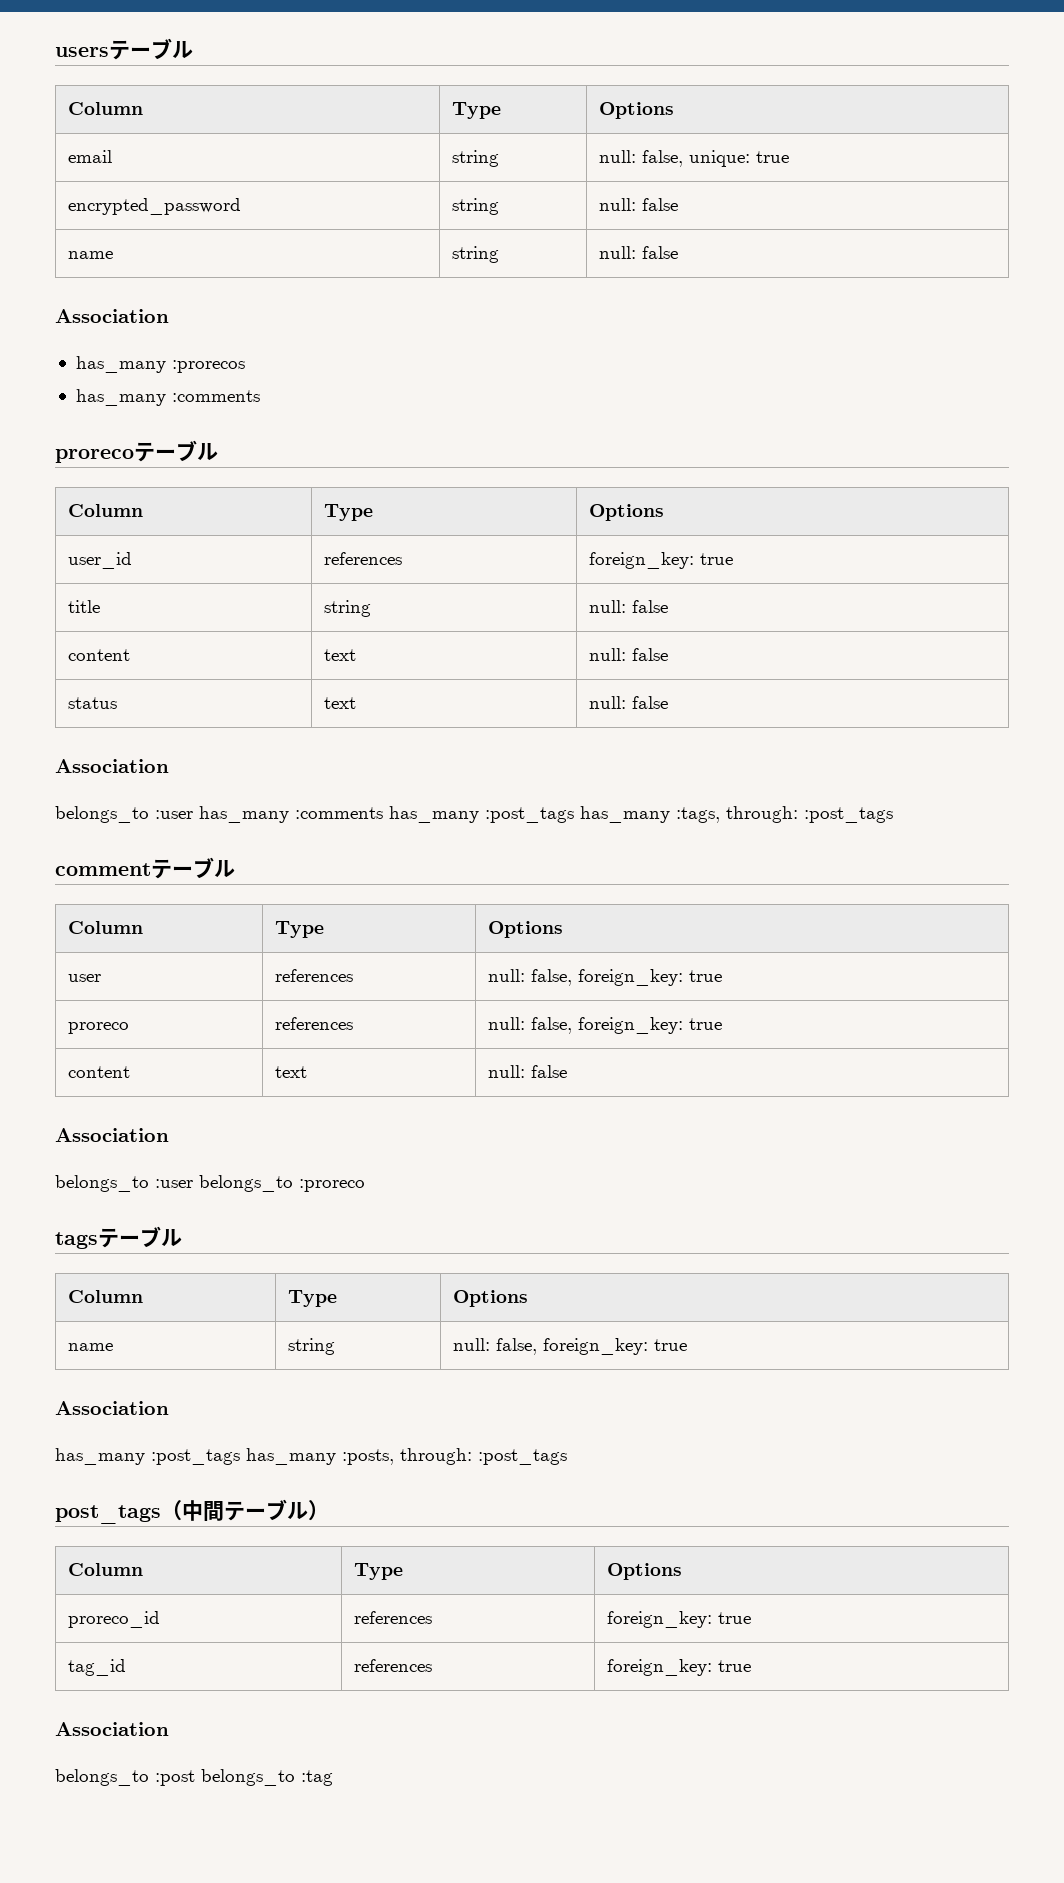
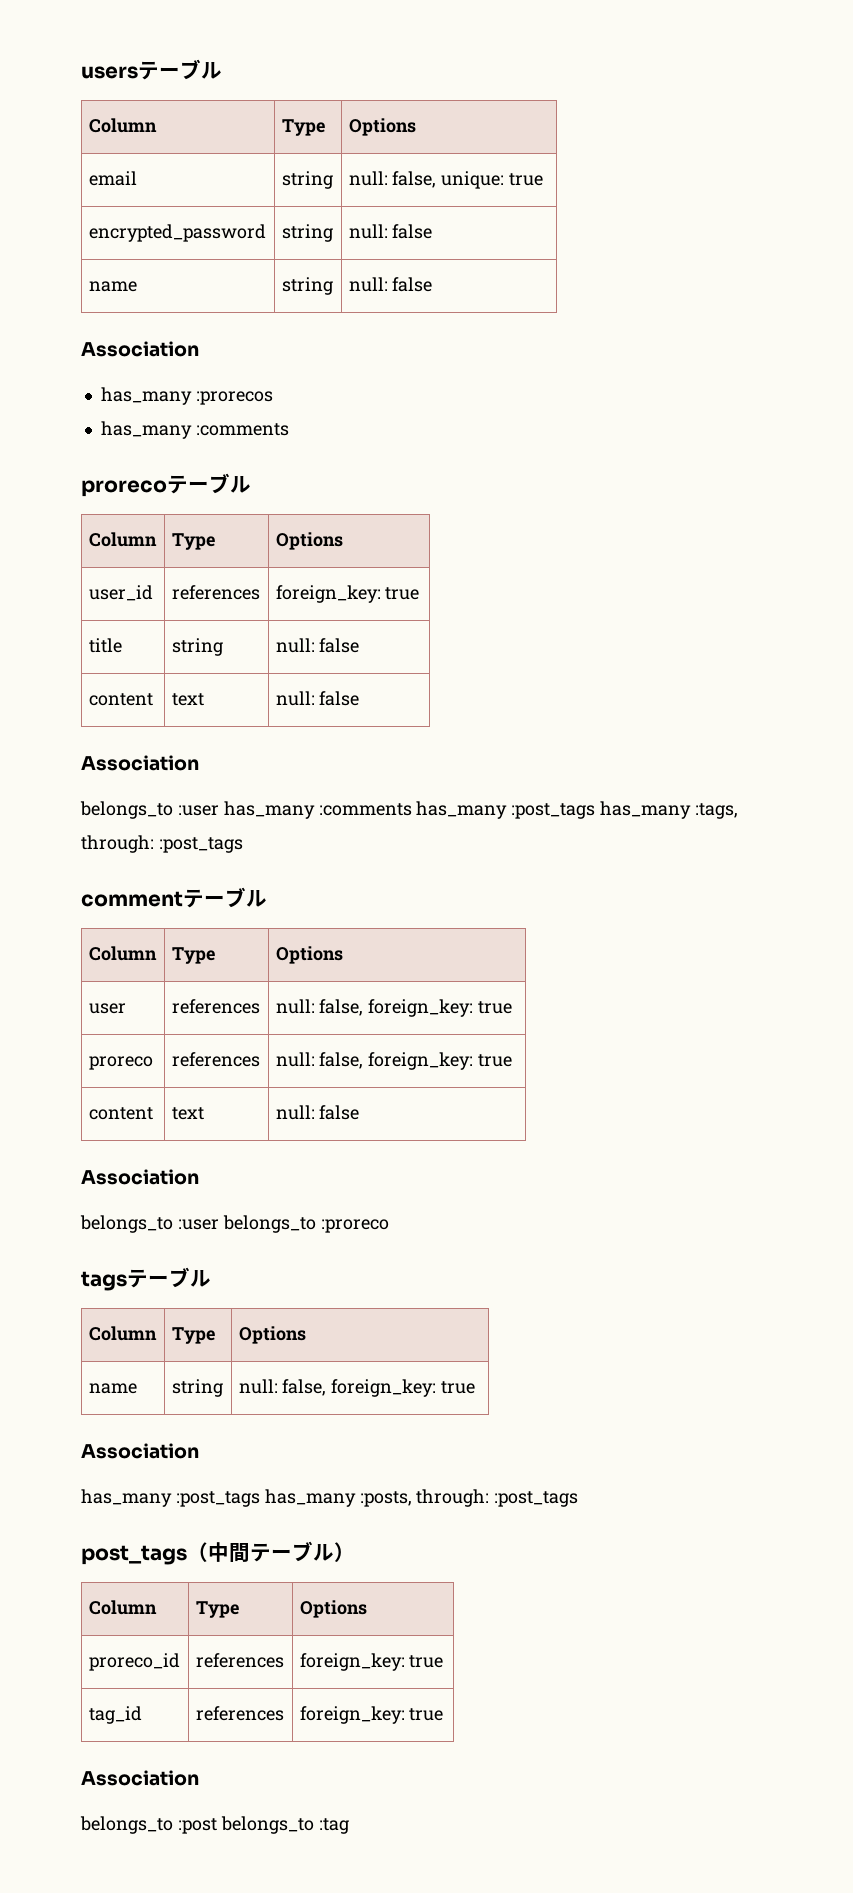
- status | text | null: false

